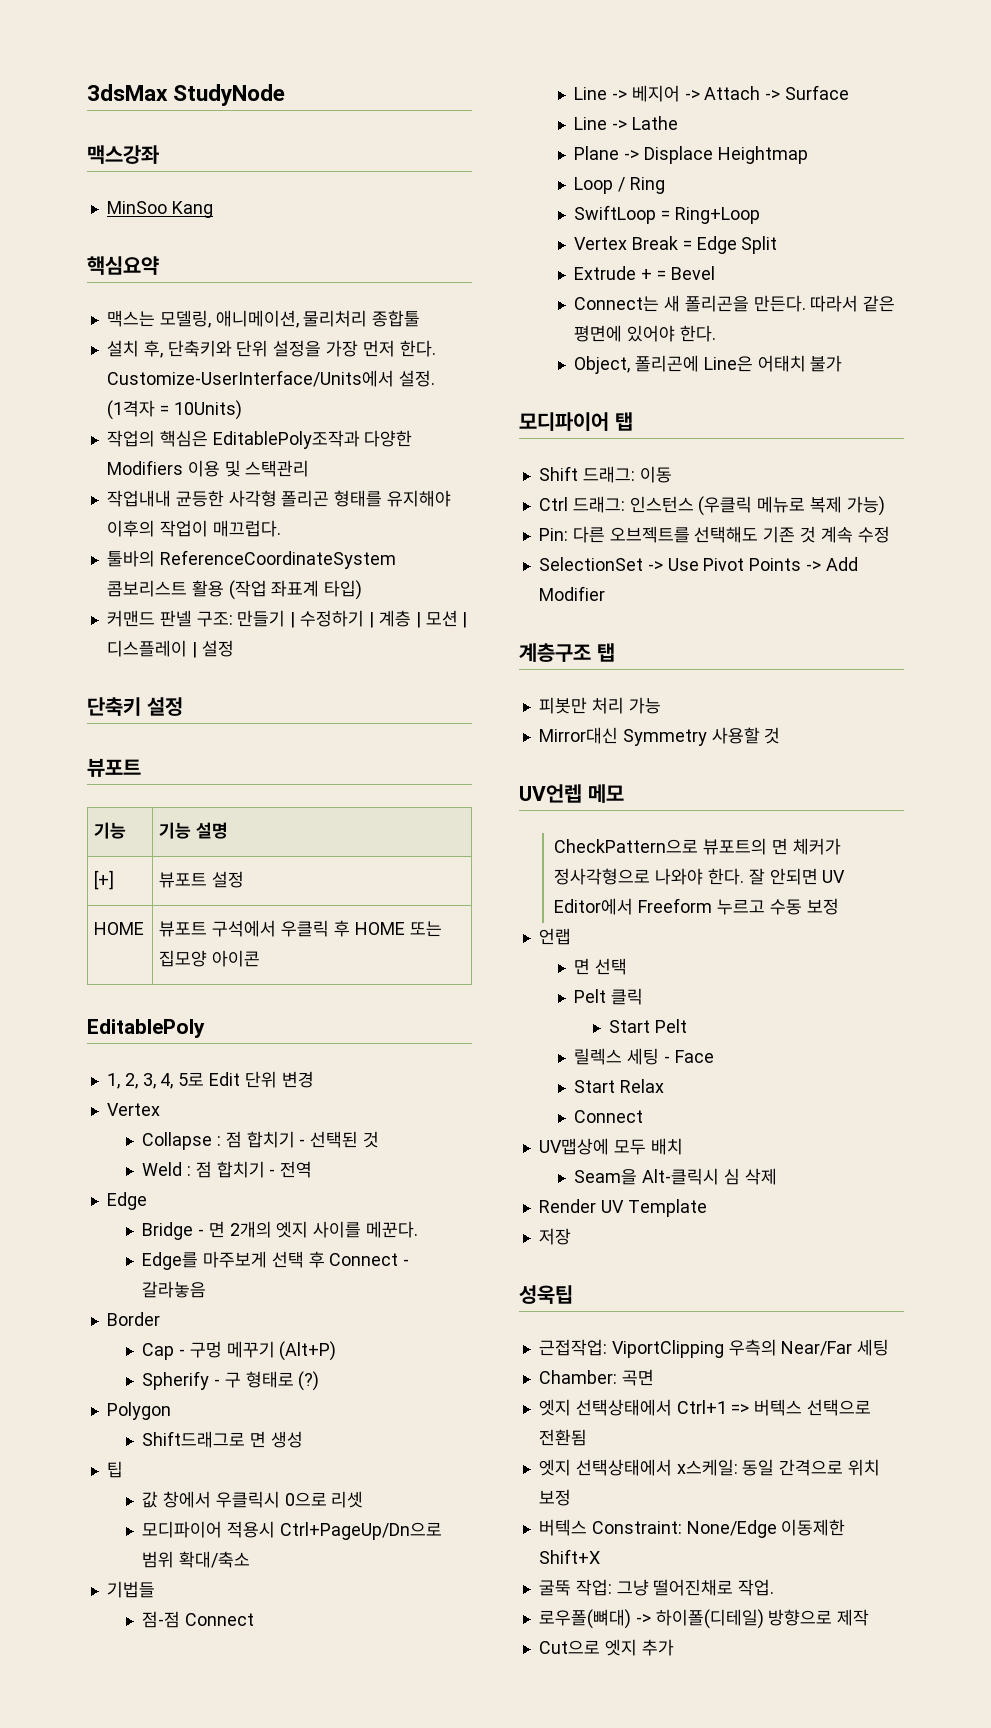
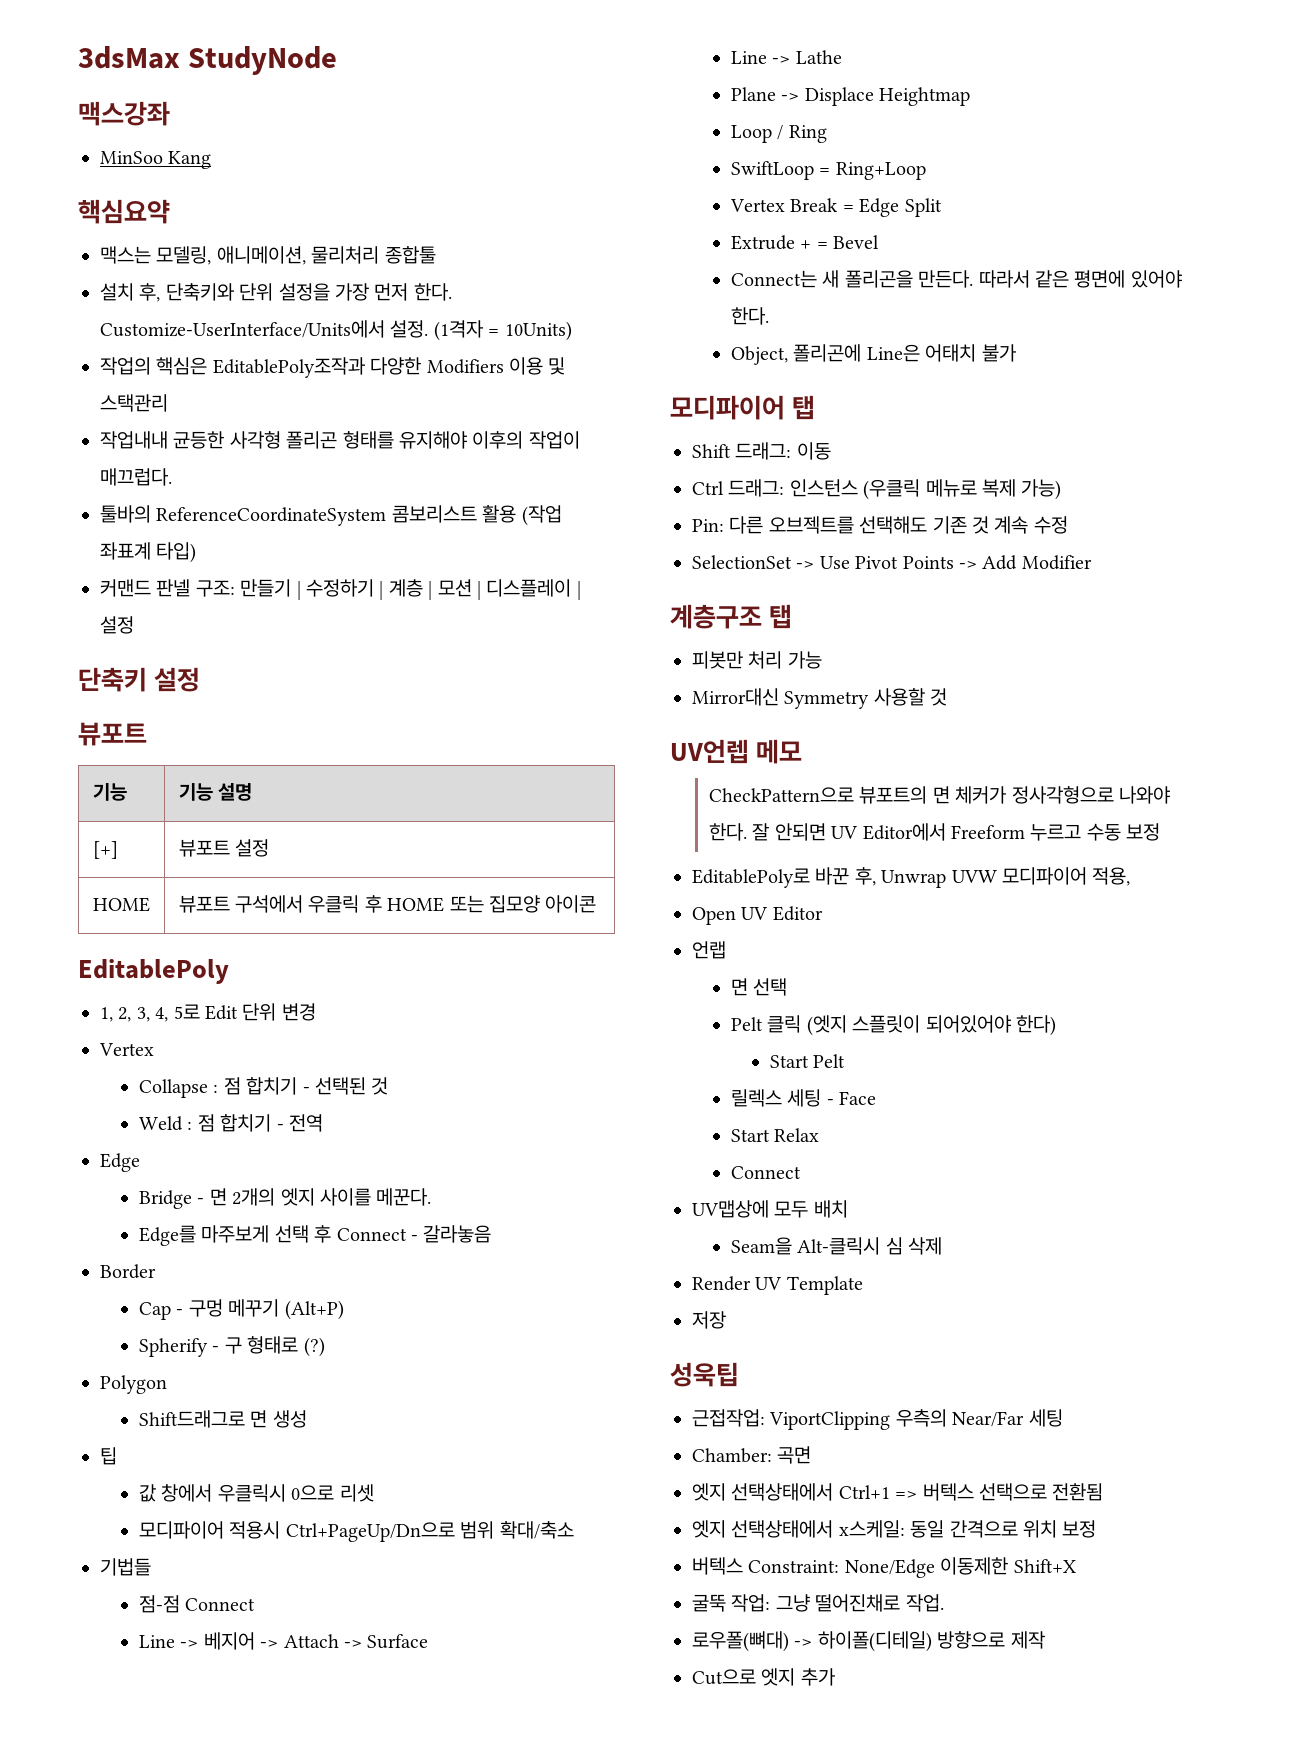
+ EditablePoly로 바꾼 후, Unwrap UVW 모디파이어 적용,
+ Open UV Editor
- Pelt 클릭
+ Pelt 클릭 (엣지 스플릿이 되어있어야 한다)

